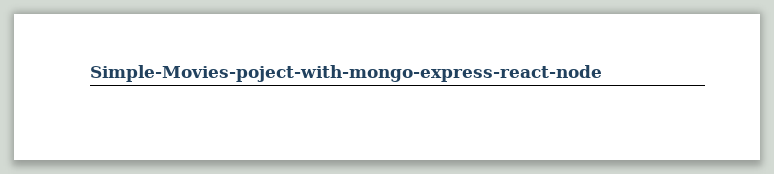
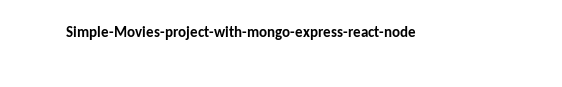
- Simple-Movies-poject-with-mongo-express-react-node
+ Simple-Movies-project-with-mongo-express-react-node

